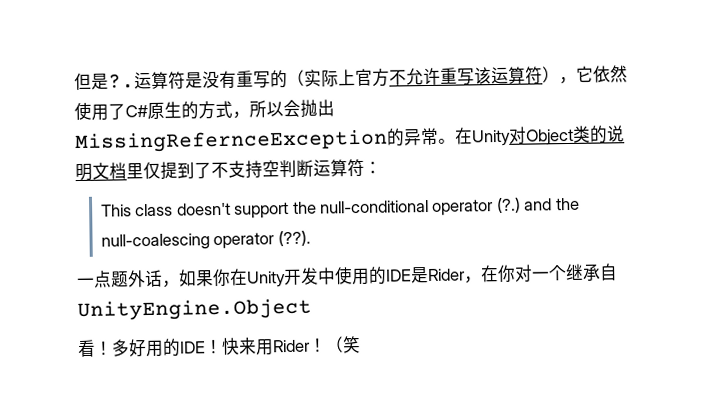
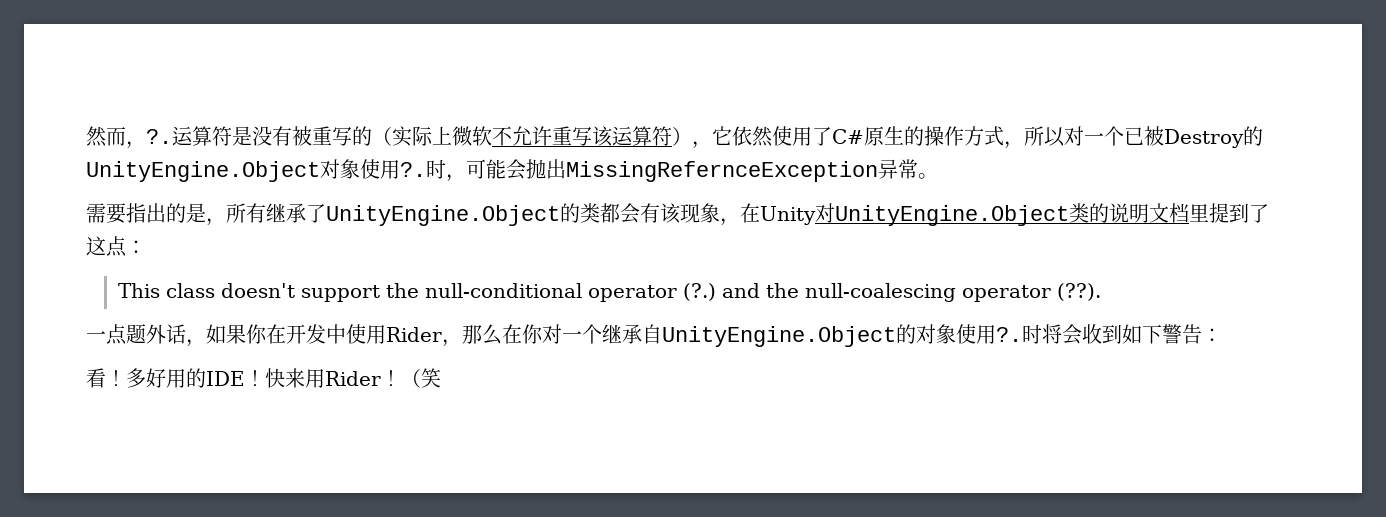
- 但是?.
+ 然而，?.
- 运算符是没有重写的（实际上官方不允许重写该运算符），它依然使用了C#原生的方式，所以会抛出MissingRefernceException的异常。在Unity对Object类的说明文档里仅提到了不支持空判断运算符：
+ 运算符是没有被重写的（实际上微软不允许重写该运算符），它依然使用了C#原生的操作方式，所以对一个已被Destroy的UnityEngine.Object对象使用?.时，可能会抛出MissingRefernceException异常。
+ 需要指出的是，所有继承了UnityEngine.Object的类都会有该现象，在Unity对UnityEngine.Object类的说明文档里提到了这点：
- 一点题外话，如果你在Unity开发中使用的IDE是Rider，在你对一个继承自UnityEngine.Object
+ 一点题外话，如果你在开发中使用Rider，那么在你对一个继承自UnityEngine.Object的对象使用?.时将会收到如下警告：

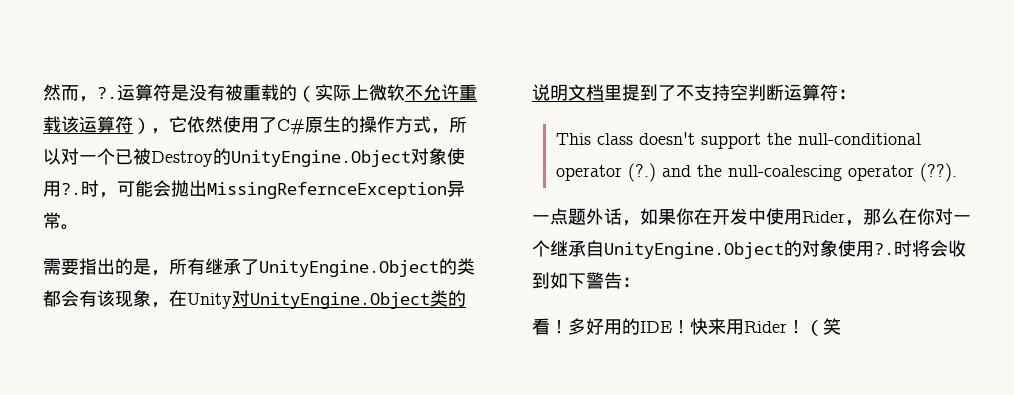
- 运算符是没有被重写的（实际上微软不允许重写该运算符），它依然使用了C#原生的操作方式，所以对一个已被Destroy的UnityEngine.Object对象使用?.
+ 运算符是没有被重载的（实际上微软不允许重载该运算符），它依然使用了C#原生的操作方式，所以对一个已被Destroy的UnityEngine.Object对象使用?.
- 需要指出的是，所有继承了UnityEngine.Object的类都会有该现象，在Unity对UnityEngine.Object类的说明文档里提到了这点：
+ 需要指出的是，所有继承了UnityEngine.Object的类都会有该现象，在Unity对UnityEngine.Object类的说明文档里提到了不支持空判断运算符：

